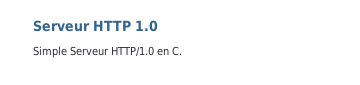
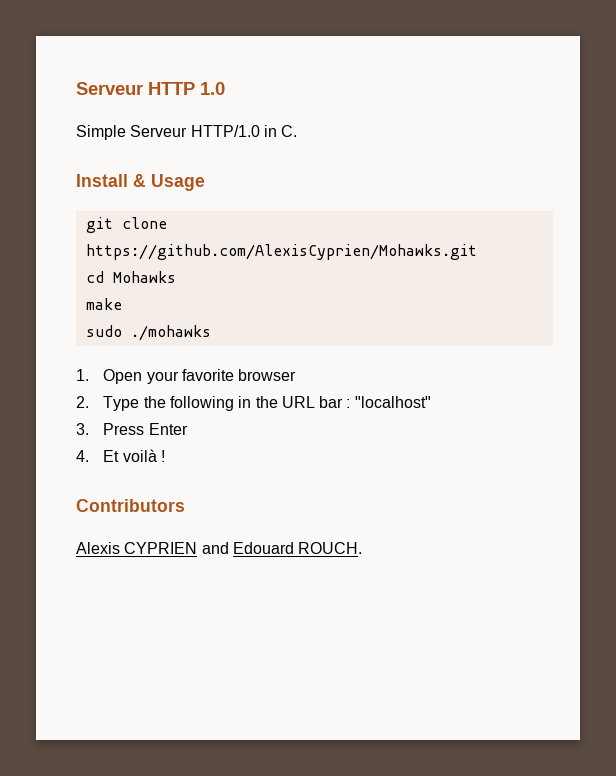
- Simple Serveur HTTP/1.0 en C.
+ Simple Serveur HTTP/1.0 in C.
+ Install & Usage
+ git clone https://github.com/AlexisCyprien/Mohawks.git
+ cd Mohawks
+ make
+ sudo ./mohawks
+ 1. Open your favorite browser
+ 2. Type the following in the URL bar : "localhost"
+ 3. Press Enter
+ 4. Et voilà !
+ Contributors
+ Alexis CYPRIEN and Edouard ROUCH.

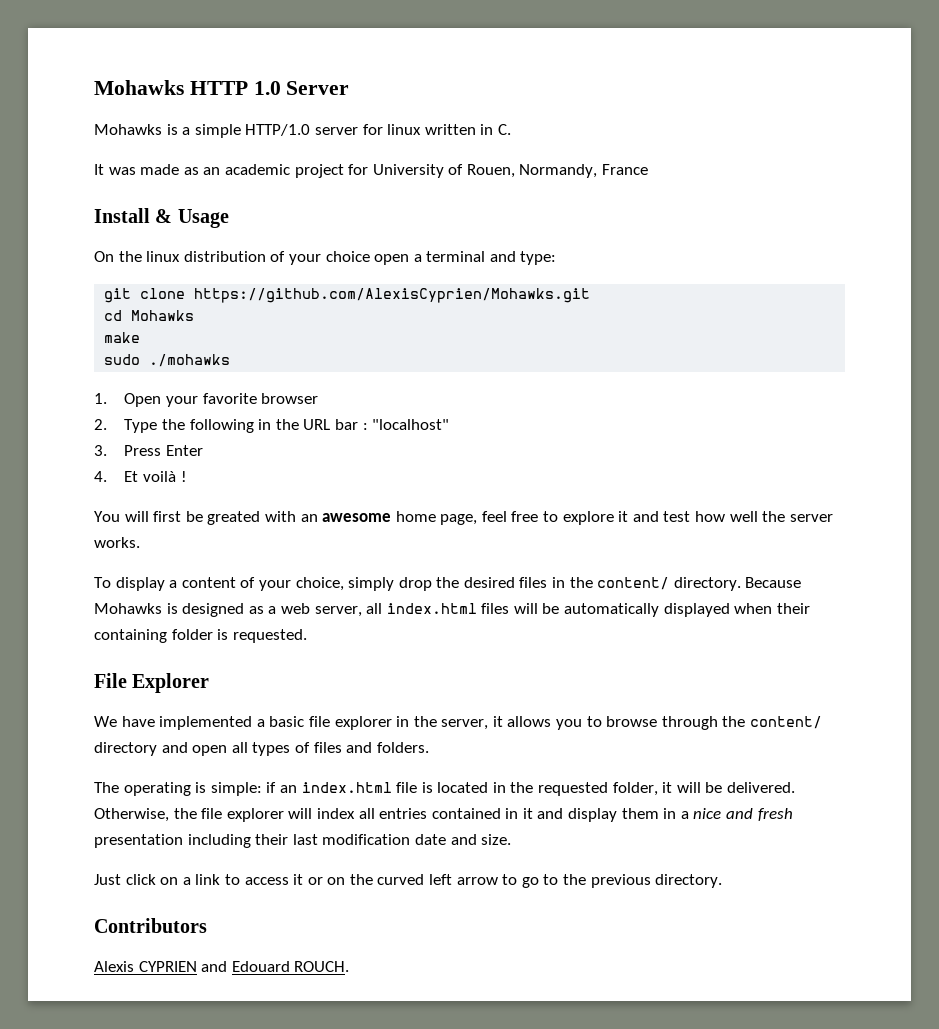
- Serveur HTTP 1.0
- Simple Serveur HTTP/1.0 in C.
+ Mohawks HTTP 1.0 Server
+ Mohawks is a simple HTTP/1.0 server for linux written in C.
+ It was made as an academic project for University of Rouen, Normandy, France
  Install & Usage
+ On the linux distribution of your choice open a terminal and type:
+ You will first be greated with an awesome home page, feel free to explore it and test how well the server works.
+ To display a content of your choice, simply drop the desired files in the content/ directory. Because Mohawks is designed as a web server, all index.html files will be automatically displayed when their containing folder is requested.
+ File Explorer
+ We have implemented a basic file explorer in the server, it allows you to browse through the content/ directory and open all types of files and folders.
+ The operating is simple: if an index.html file is located in the requested folder, it will be delivered. Otherwise, the file explorer will index all entries contained in it and display them in a nice and fresh presentation including their last modification date and size.
+ Just click on a link to access it or on the curved left arrow to go to the previous directory.

